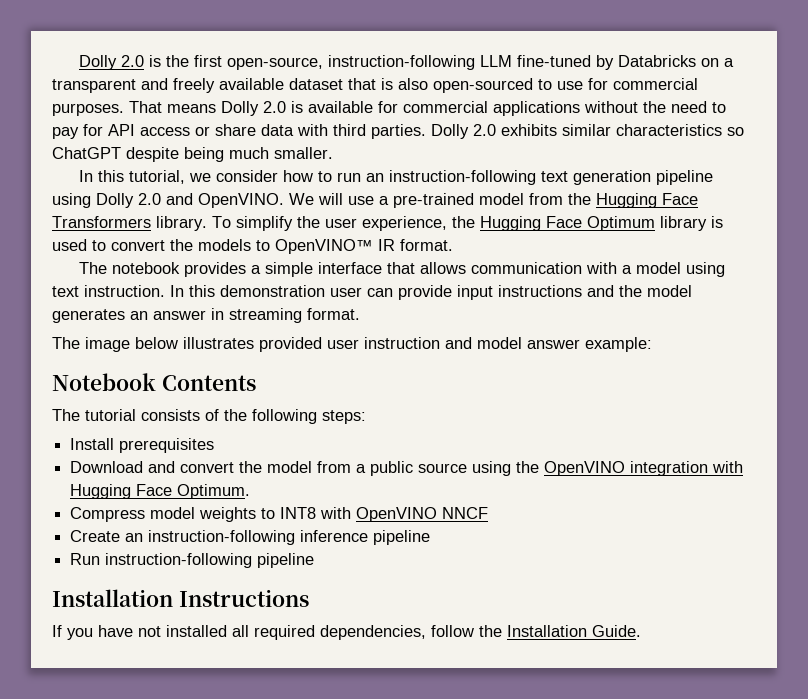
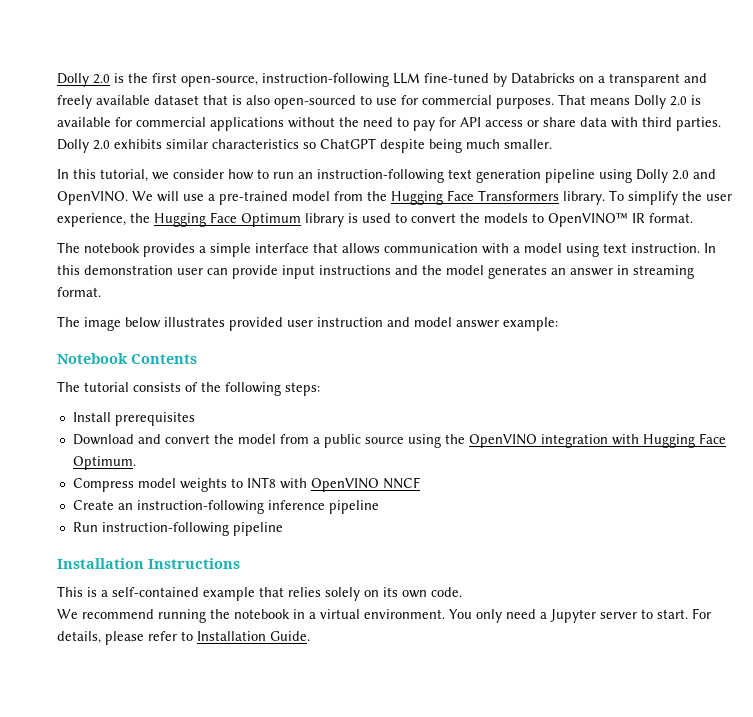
- If you have not installed all required dependencies, follow the Installation Guide.
+ This is a self-contained example that relies solely on its own code.
+ We recommend running the notebook in a virtual environment. You only need a Jupyter server to start. For details, please refer to Installation Guide.

